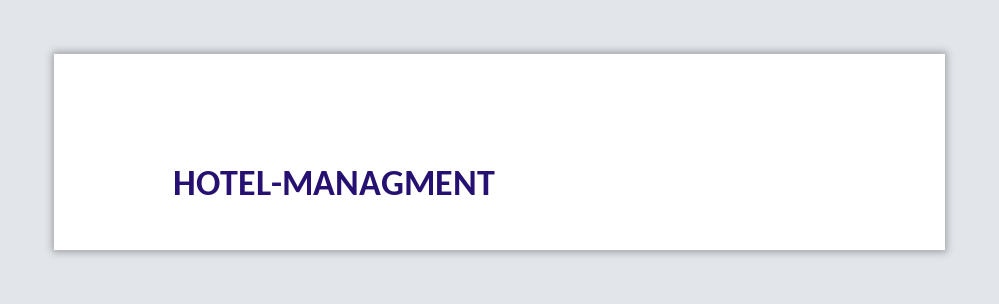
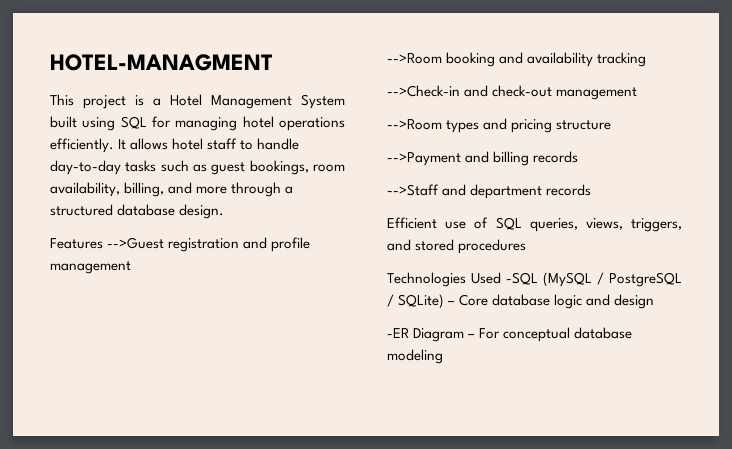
+ This project is a Hotel Management System built using SQL for managing hotel operations efficiently. It allows hotel staff to handle day-to-day tasks such as guest bookings, room availability, billing, and more through a structured database design.
+ Features -->Guest registration and profile management
+ -->Room booking and availability tracking
+ -->Check-in and check-out management
+ -->Room types and pricing structure
+ -->Payment and billing records
+ -->Staff and department records
+ Efficient use of SQL queries, views, triggers, and stored procedures
+ Technologies Used -SQL (MySQL / PostgreSQL / SQLite) – Core database logic and design
+ -ER Diagram – For conceptual database modeling

